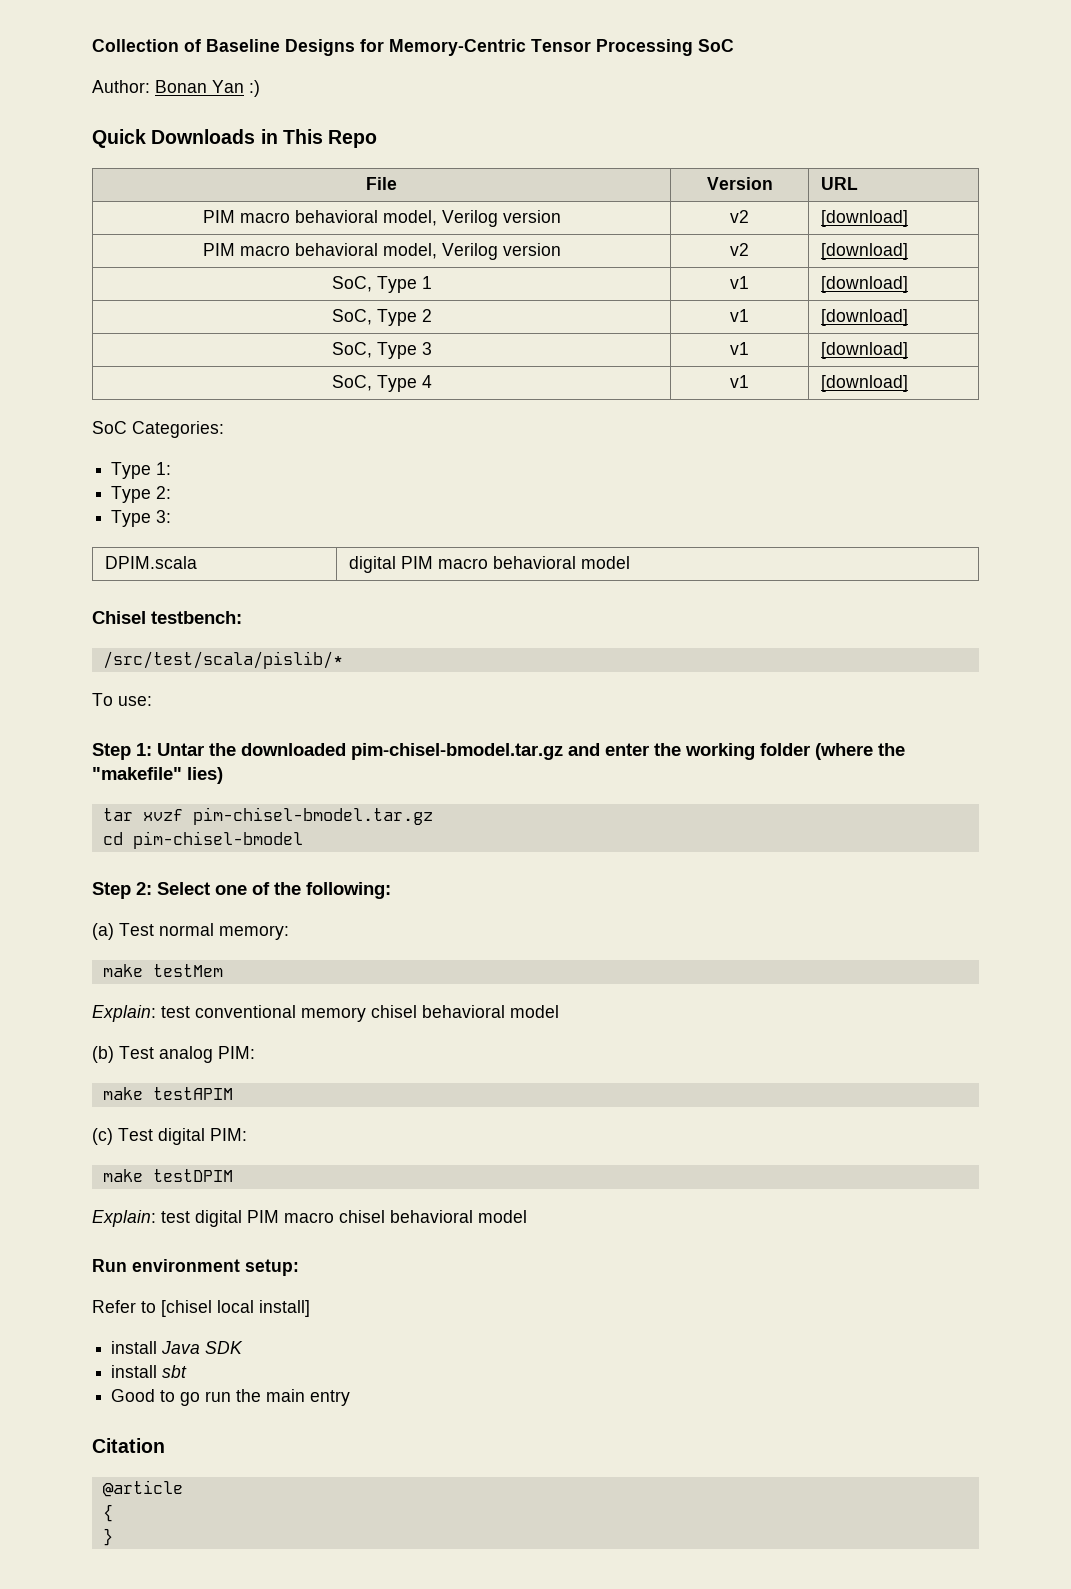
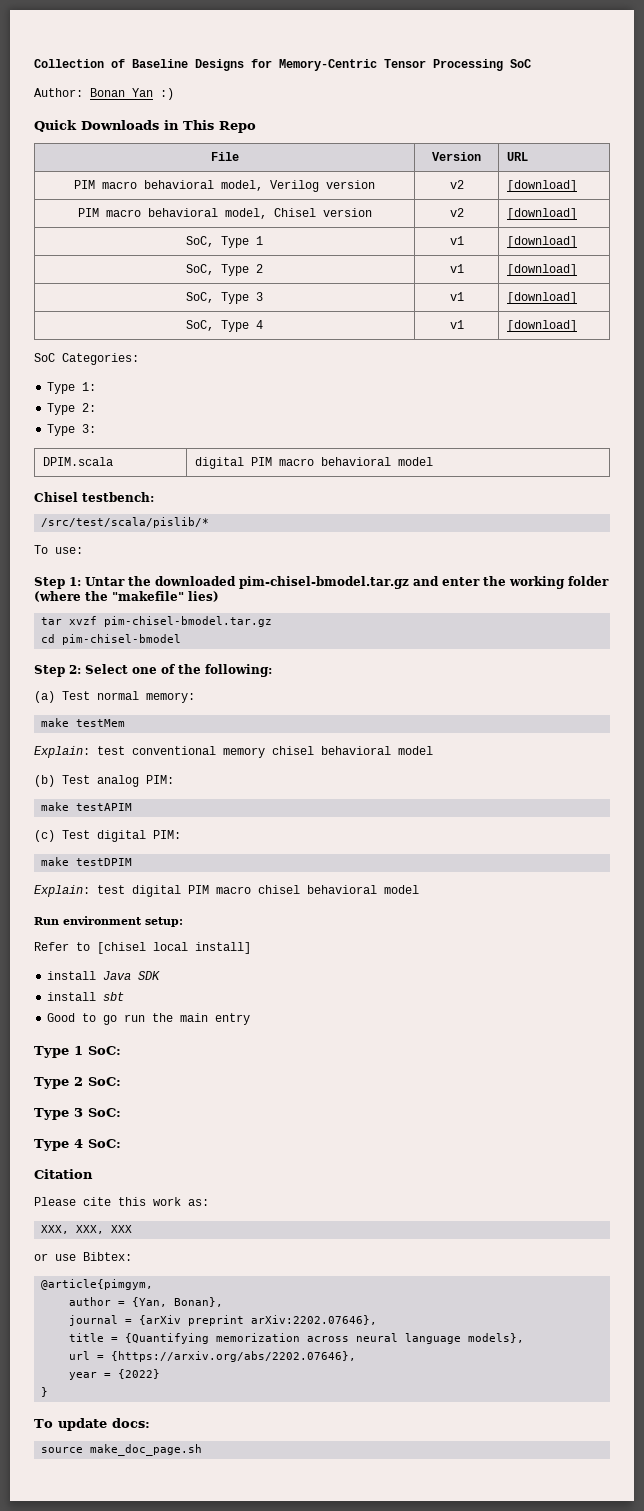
  File | Version | URL
  PIM macro behavioral model, Verilog version | v2 | [download]
- PIM macro behavioral model, Verilog version | v2 | [download]
+ PIM macro behavioral model, Chisel version | v2 | [download]
+ Type 1 SoC:
+ Type 2 SoC:
+ Type 3 SoC:
+ Type 4 SoC:
  Citation
- @article
- {
+ Please cite this work as:
+ XXX, XXX, XXX
+ or use Bibtex:
+ @article{pimgym,
+ author = {Yan, Bonan},
+ journal = {arXiv preprint arXiv:2202.07646},
+ title = {Quantifying memorization across neural language models},
+ url = {https://arxiv.org/abs/2202.07646},
+ year = {2022}
  }
+ To update docs:
+ source make_doc_page.sh

